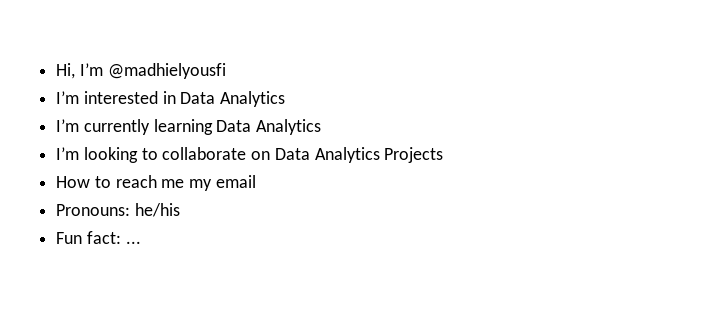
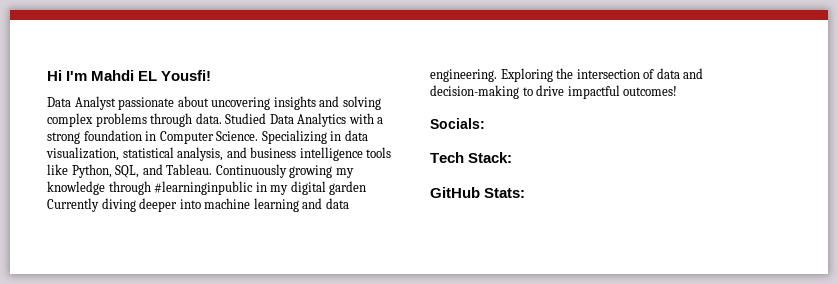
- Hi, I’m @madhielyousfi
- I’m interested in Data Analytics
- I’m currently learning Data Analytics
- I’m looking to collaborate on Data Analytics Projects
- How to reach me my email
- Pronouns: he/his
- Fun fact: ...
+ Hi I'm Mahdi EL Yousfi!
+ Data Analyst passionate about uncovering insights and solving complex problems through data. Studied Data Analytics with a strong foundation in Computer Science. Specializing in data visualization, statistical analysis, and business intelligence tools like Python, SQL, and Tableau. Continuously growing my knowledge through #learninginpublic in my digital garden Currently diving deeper into machine learning and data engineering. Exploring the intersection of data and decision-making to drive impactful outcomes!
+ Socials:
+ Tech Stack:
+ GitHub Stats:

